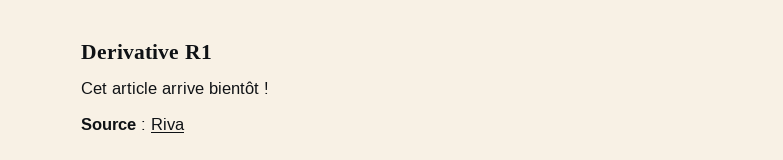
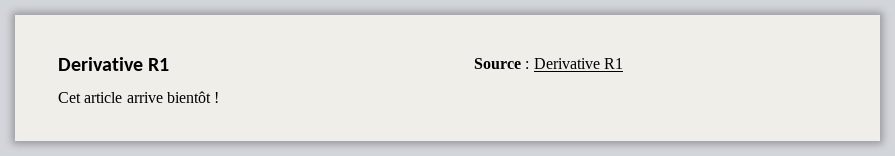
- Source : Riva
+ Source : Derivative R1

